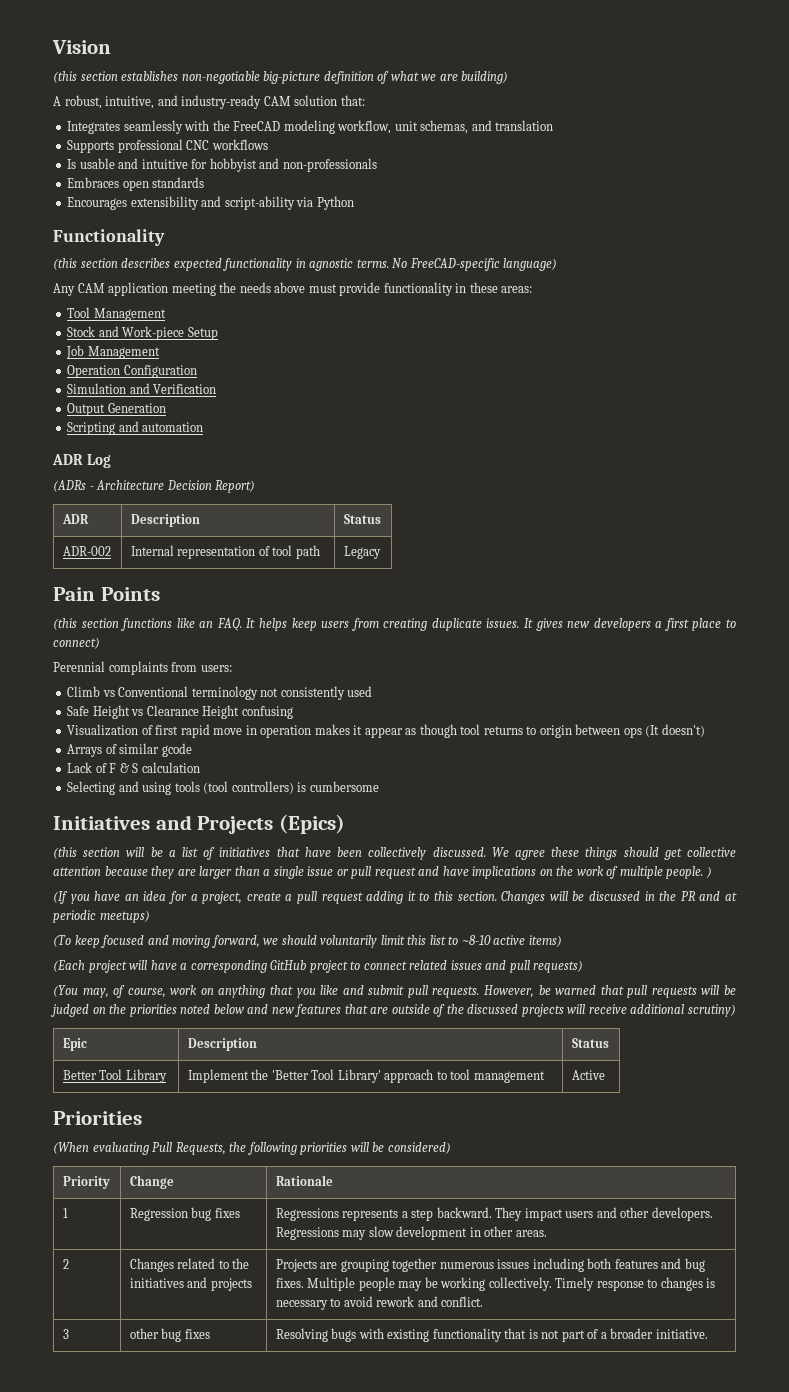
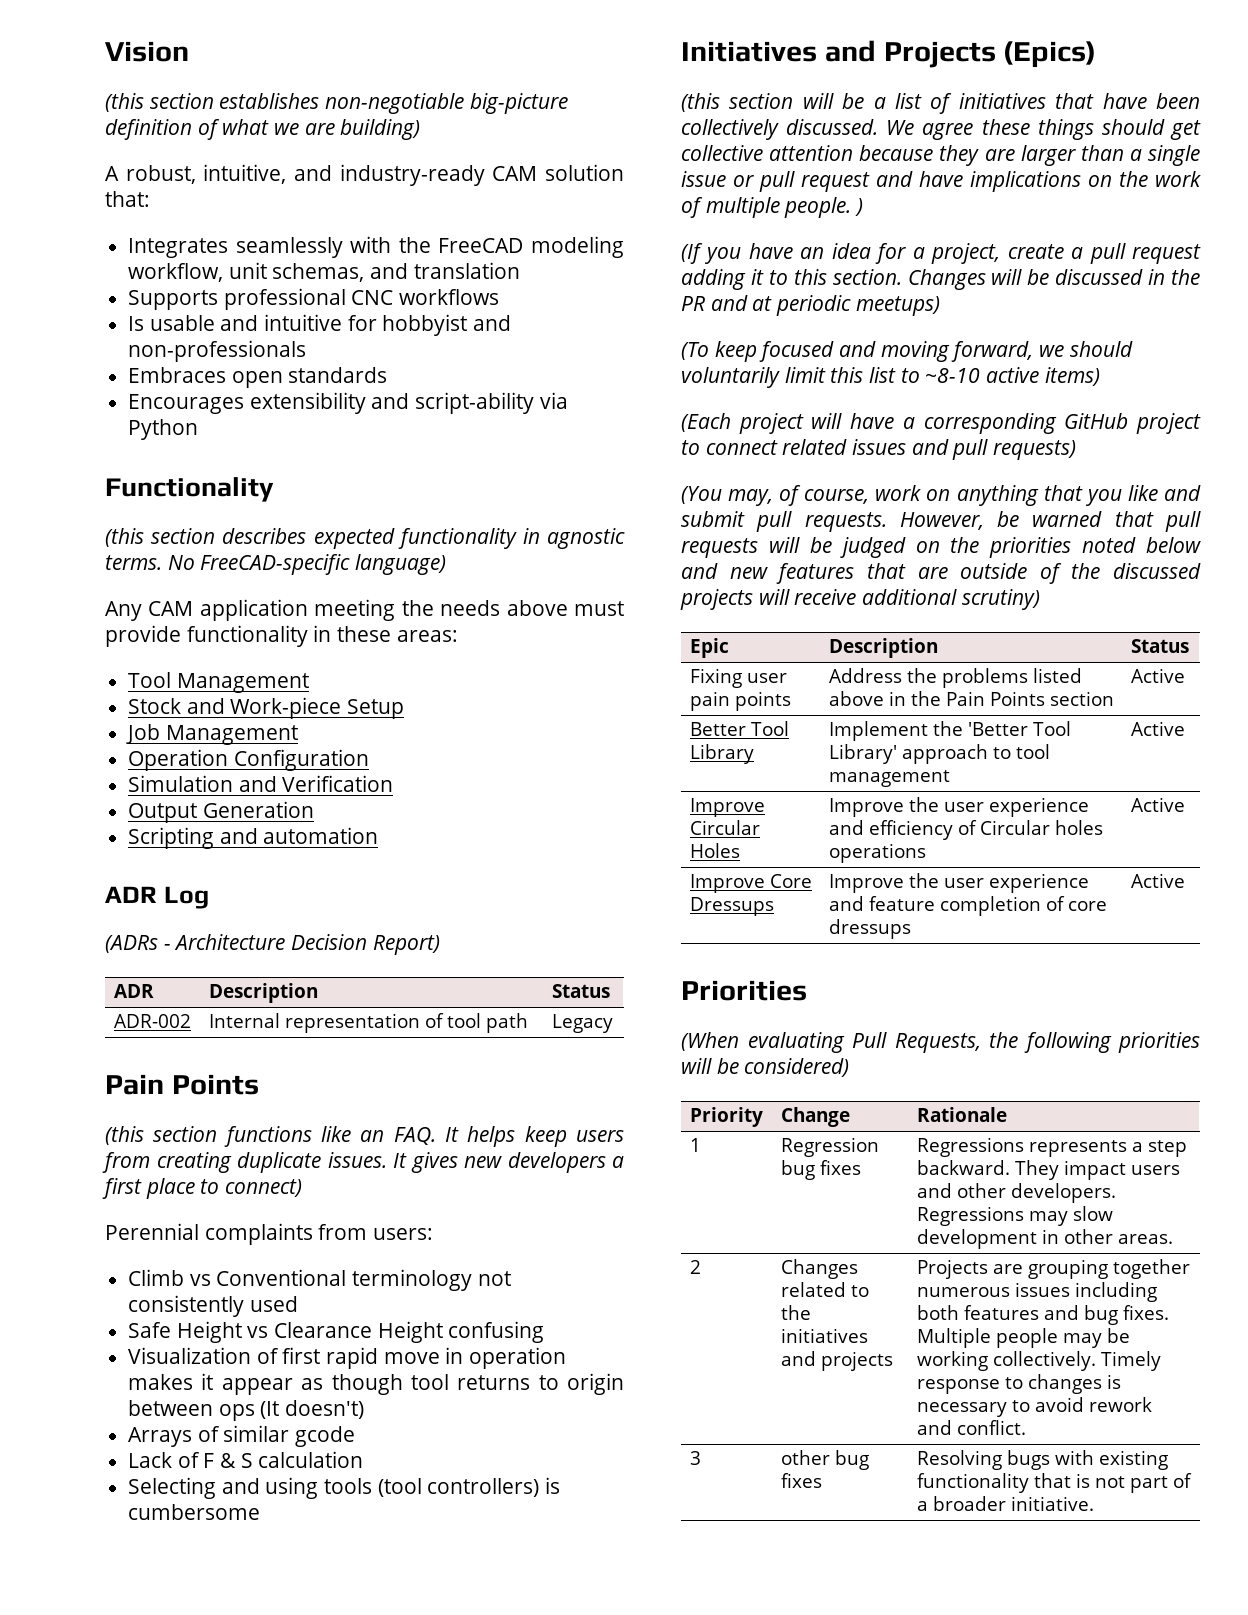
+ Fixing user pain points | Address the problems listed above in the Pain Points section | Active
+ Improve Circular Holes | Improve the user experience and efficiency of Circular holes operations | Active
+ Improve Core Dressups | Improve the user experience and feature completion of core dressups | Active

